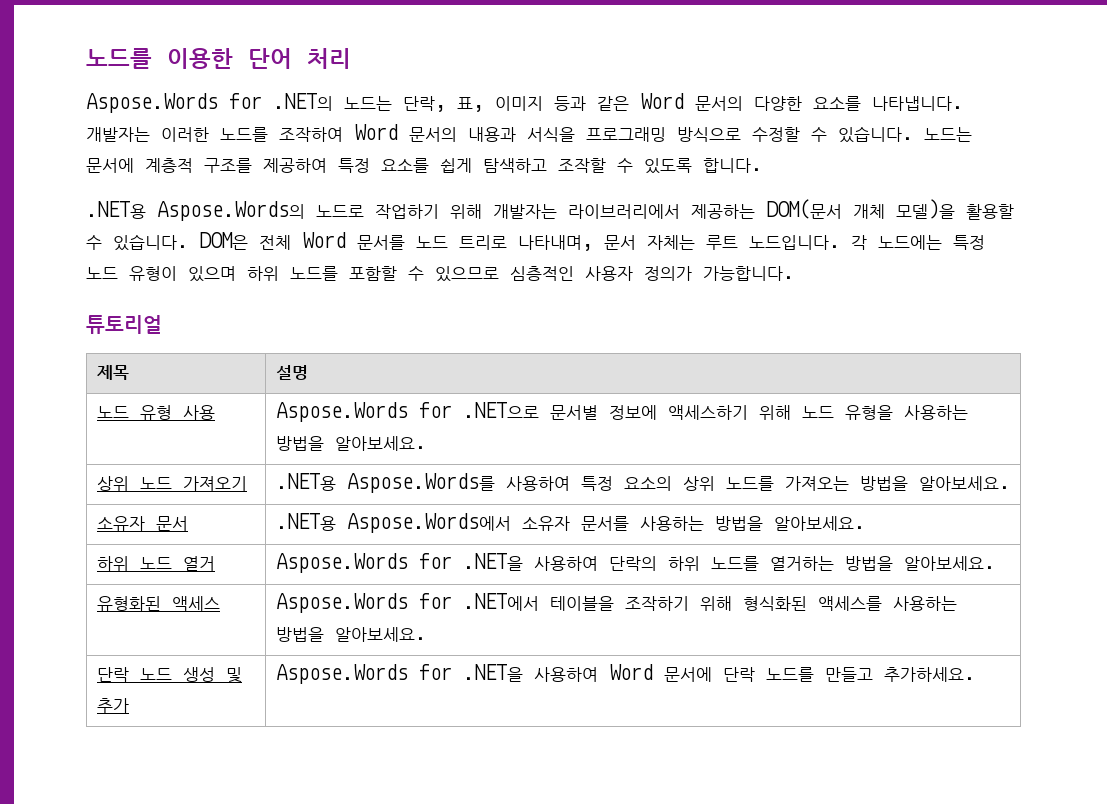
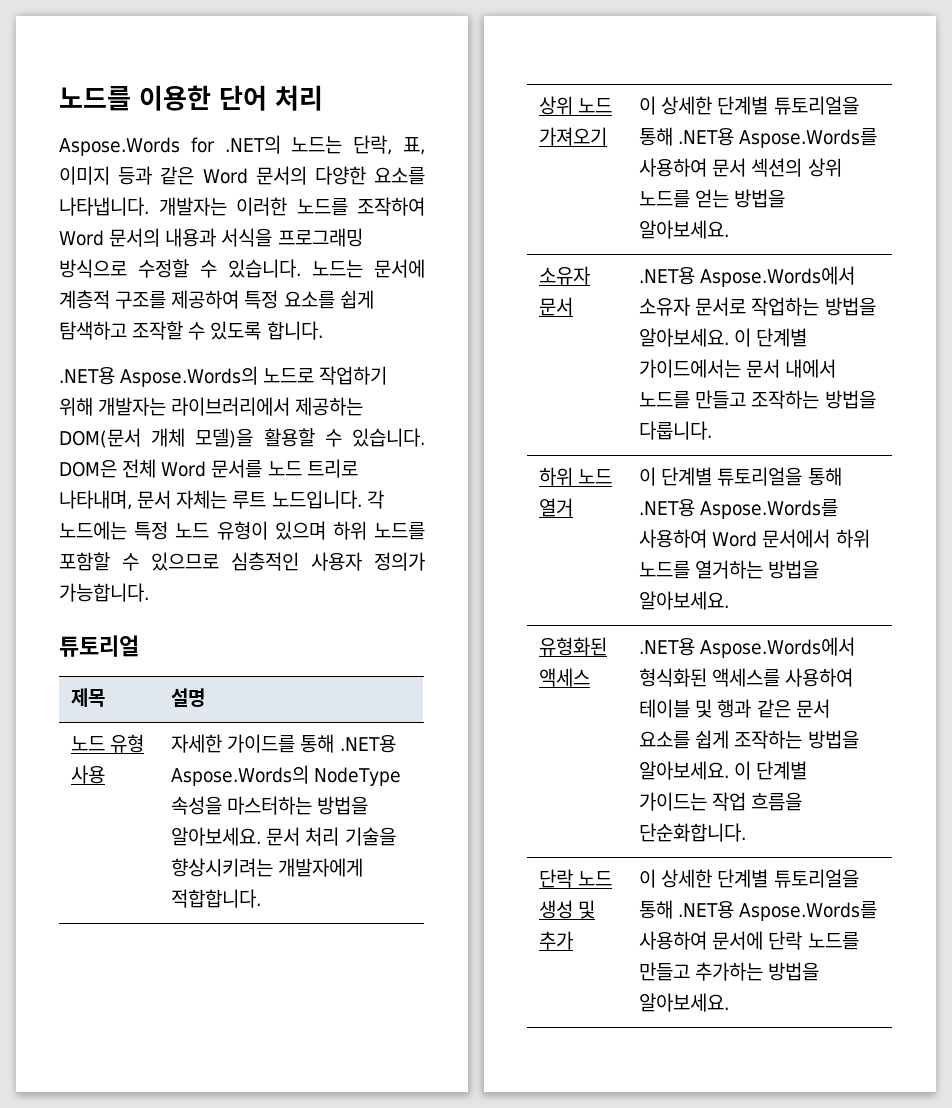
- 노드 유형 사용 | Aspose.Words for .NET으로 문서별 정보에 액세스하기 위해 노드 유형을 사용하는 방법을 알아보세요.
- 상위 노드 가져오기 | .NET용 Aspose.Words를 사용하여 특정 요소의 상위 노드를 가져오는 방법을 알아보세요.
+ 노드 유형 사용 | 자세한 가이드를 통해 .NET용 Aspose.Words의 NodeType 속성을 마스터하는 방법을 알아보세요. 문서 처리 기술을 향상시키려는 개발자에게 적합합니다.
+ 상위 노드 가져오기 | 이 상세한 단계별 튜토리얼을 통해 .NET용 Aspose.Words를 사용하여 문서 섹션의 상위 노드를 얻는 방법을 알아보세요.
- 소유자 문서 | .NET용 Aspose.Words에서 소유자 문서를 사용하는 방법을 알아보세요.
- 하위 노드 열거 | Aspose.Words for .NET을 사용하여 단락의 하위 노드를 열거하는 방법을 알아보세요.
+ 소유자 문서 | .NET용 Aspose.Words에서 소유자 문서로 작업하는 방법을 알아보세요. 이 단계별 가이드에서는 문서 내에서 노드를 만들고 조작하는 방법을 다룹니다.
+ 하위 노드 열거 | 이 단계별 튜토리얼을 통해 .NET용 Aspose.Words를 사용하여 Word 문서에서 하위 노드를 열거하는 방법을 알아보세요.
- 유형화된 액세스 | Aspose.Words for .NET에서 테이블을 조작하기 위해 형식화된 액세스를 사용하는 방법을 알아보세요.
+ 유형화된 액세스 | .NET용 Aspose.Words에서 형식화된 액세스를 사용하여 테이블 및 행과 같은 문서 요소를 쉽게 조작하는 방법을 알아보세요. 이 단계별 가이드는 작업 흐름을 단순화합니다.
- 단락 노드 생성 및 추가 | Aspose.Words for .NET을 사용하여 Word 문서에 단락 노드를 만들고 추가하세요.
+ 단락 노드 생성 및 추가 | 이 상세한 단계별 튜토리얼을 통해 .NET용 Aspose.Words를 사용하여 문서에 단락 노드를 만들고 추가하는 방법을 알아보세요.

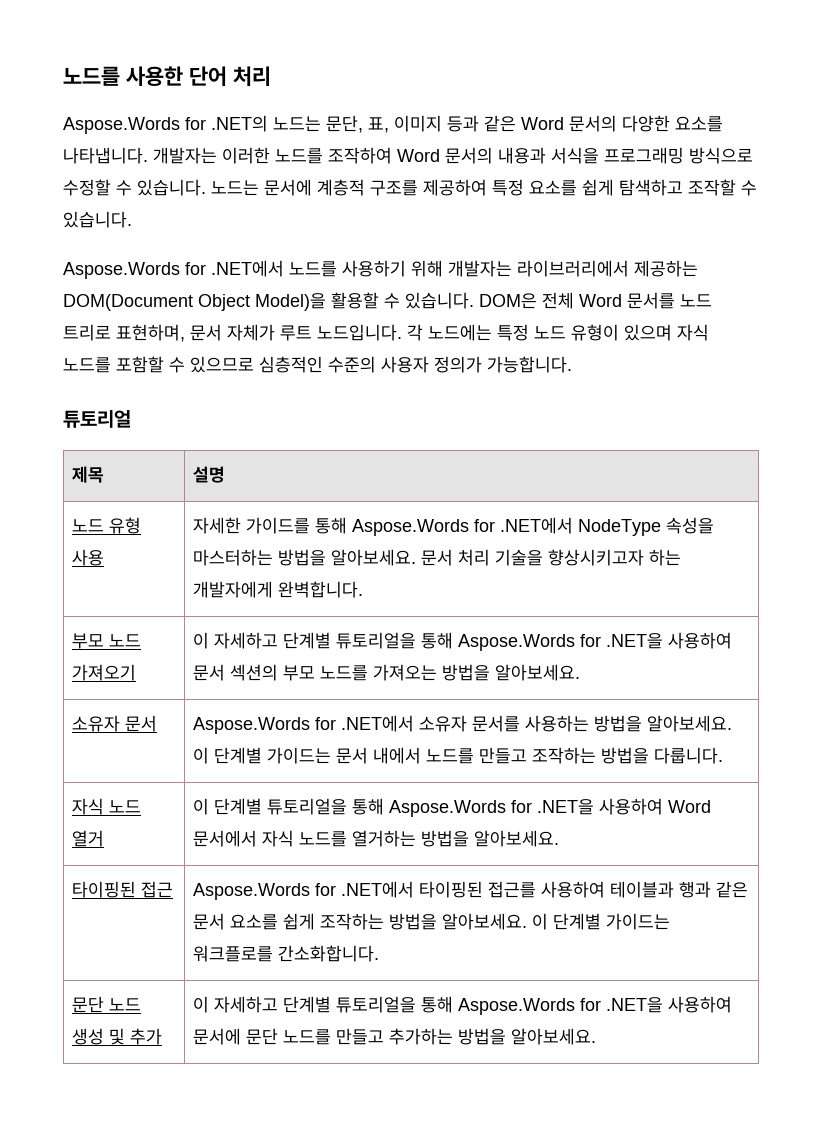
- 노드를 이용한 단어 처리
+ 노드를 사용한 단어 처리
- Aspose.Words for .NET의 노드는 단락, 표, 이미지 등과 같은 Word 문서의 다양한 요소를 나타냅니다.
+ Aspose.Words for .NET의 노드는 문단, 표, 이미지 등과 같은 Word 문서의 다양한 요소를 나타냅니다.
- 노드는 문서에 계층적 구조를 제공하여 특정 요소를 쉽게 탐색하고 조작할 수 있도록 합니다.
- .NET용 Aspose.Words의 노드로 작업하기 위해 개발자는 라이브러리에서 제공하는 DOM(문서 개체 모델)을 활용할 수 있습니다.
+ 노드는 문서에 계층적 구조를 제공하여 특정 요소를 쉽게 탐색하고 조작할 수 있습니다.
+ Aspose.Words for .NET에서 노드를 사용하기 위해 개발자는 라이브러리에서 제공하는 DOM(Document Object Model)을 활용할 수 있습니다.
- DOM은 전체 Word 문서를 노드 트리로 나타내며, 문서 자체는 루트 노드입니다.
+ DOM은 전체 Word 문서를 노드 트리로 표현하며, 문서 자체가 루트 노드입니다.
- 각 노드에는 특정 노드 유형이 있으며 하위 노드를 포함할 수 있으므로 심층적인 사용자 정의가 가능합니다.
+ 각 노드에는 특정 노드 유형이 있으며 자식 노드를 포함할 수 있으므로 심층적인 수준의 사용자 정의가 가능합니다.
- 노드 유형 사용 | 자세한 가이드를 통해 .NET용 Aspose.Words의 NodeType 속성을 마스터하는 방법을 알아보세요. 문서 처리 기술을 향상시키려는 개발자에게 적합합니다.
- 상위 노드 가져오기 | 이 상세한 단계별 튜토리얼을 통해 .NET용 Aspose.Words를 사용하여 문서 섹션의 상위 노드를 얻는 방법을 알아보세요.
- 소유자 문서 | .NET용 Aspose.Words에서 소유자 문서로 작업하는 방법을 알아보세요. 이 단계별 가이드에서는 문서 내에서 노드를 만들고 조작하는 방법을 다룹니다.
+ 노드 유형 사용 | 자세한 가이드를 통해 Aspose.Words for .NET에서 NodeType 속성을 마스터하는 방법을 알아보세요. 문서 처리 기술을 향상시키고자 하는 개발자에게 완벽합니다.
+ 부모 노드 가져오기 | 이 자세하고 단계별 튜토리얼을 통해 Aspose.Words for .NET을 사용하여 문서 섹션의 부모 노드를 가져오는 방법을 알아보세요.
+ 소유자 문서 | Aspose.Words for .NET에서 소유자 문서를 사용하는 방법을 알아보세요. 이 단계별 가이드는 문서 내에서 노드를 만들고 조작하는 방법을 다룹니다.
- 하위 노드 열거 | 이 단계별 튜토리얼을 통해 .NET용 Aspose.Words를 사용하여 Word 문서에서 하위 노드를 열거하는 방법을 알아보세요.
+ 자식 노드 열거 | 이 단계별 튜토리얼을 통해 Aspose.Words for .NET을 사용하여 Word 문서에서 자식 노드를 열거하는 방법을 알아보세요.
- 유형화된 액세스 | .NET용 Aspose.Words에서 형식화된 액세스를 사용하여 테이블 및 행과 같은 문서 요소를 쉽게 조작하는 방법을 알아보세요. 이 단계별 가이드는 작업 흐름을 단순화합니다.
- 단락 노드 생성 및 추가 | 이 상세한 단계별 튜토리얼을 통해 .NET용 Aspose.Words를 사용하여 문서에 단락 노드를 만들고 추가하는 방법을 알아보세요.
+ 타이핑된 접근 | Aspose.Words for .NET에서 타이핑된 접근를 사용하여 테이블과 행과 같은 문서 요소를 쉽게 조작하는 방법을 알아보세요. 이 단계별 가이드는 워크플로를 간소화합니다.
+ 문단 노드 생성 및 추가 | 이 자세하고 단계별 튜토리얼을 통해 Aspose.Words for .NET을 사용하여 문서에 문단 노드를 만들고 추가하는 방법을 알아보세요.

